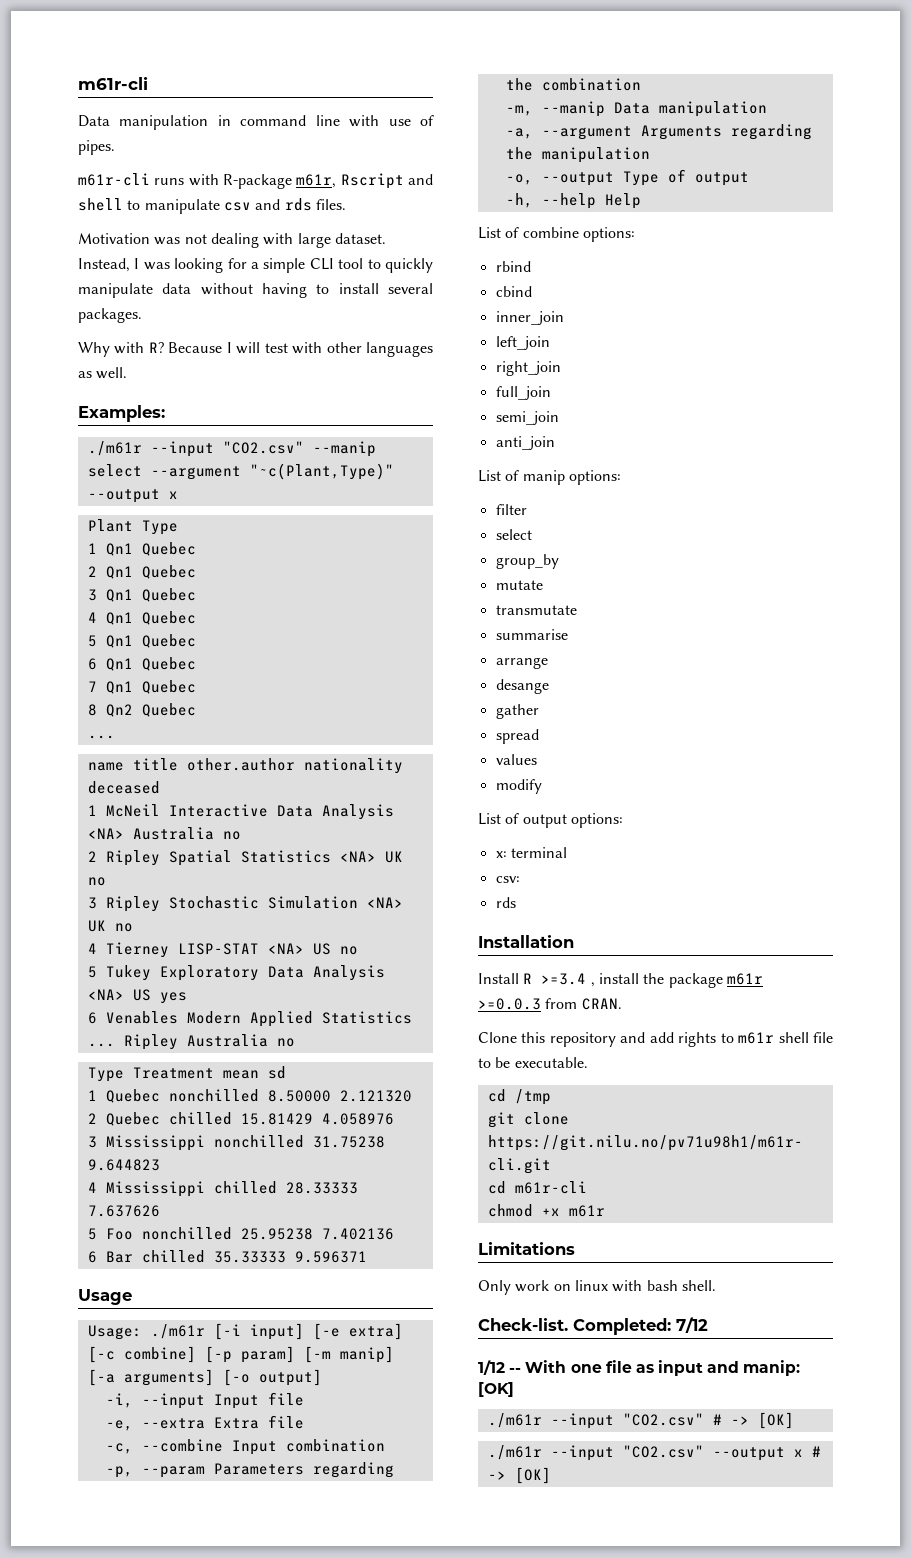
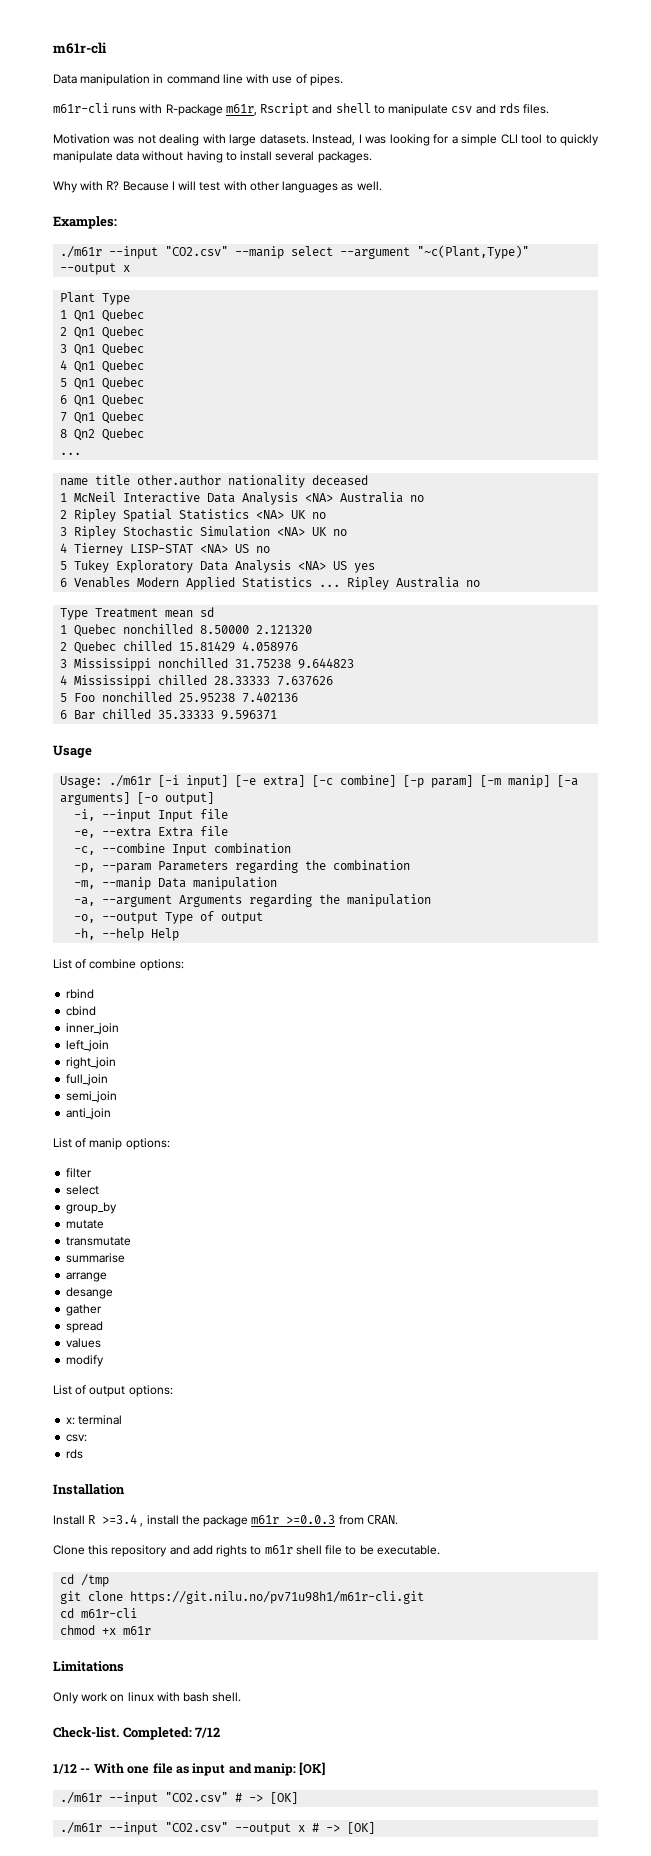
- Motivation was not dealing with large dataset.
+ Motivation was not dealing with large datasets.

